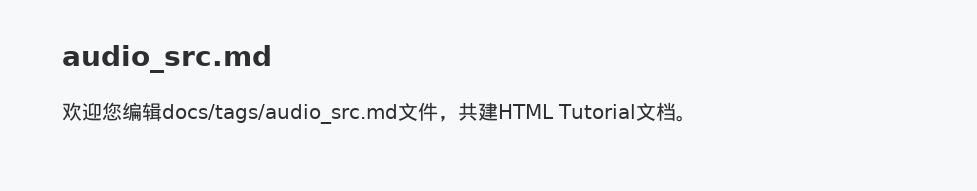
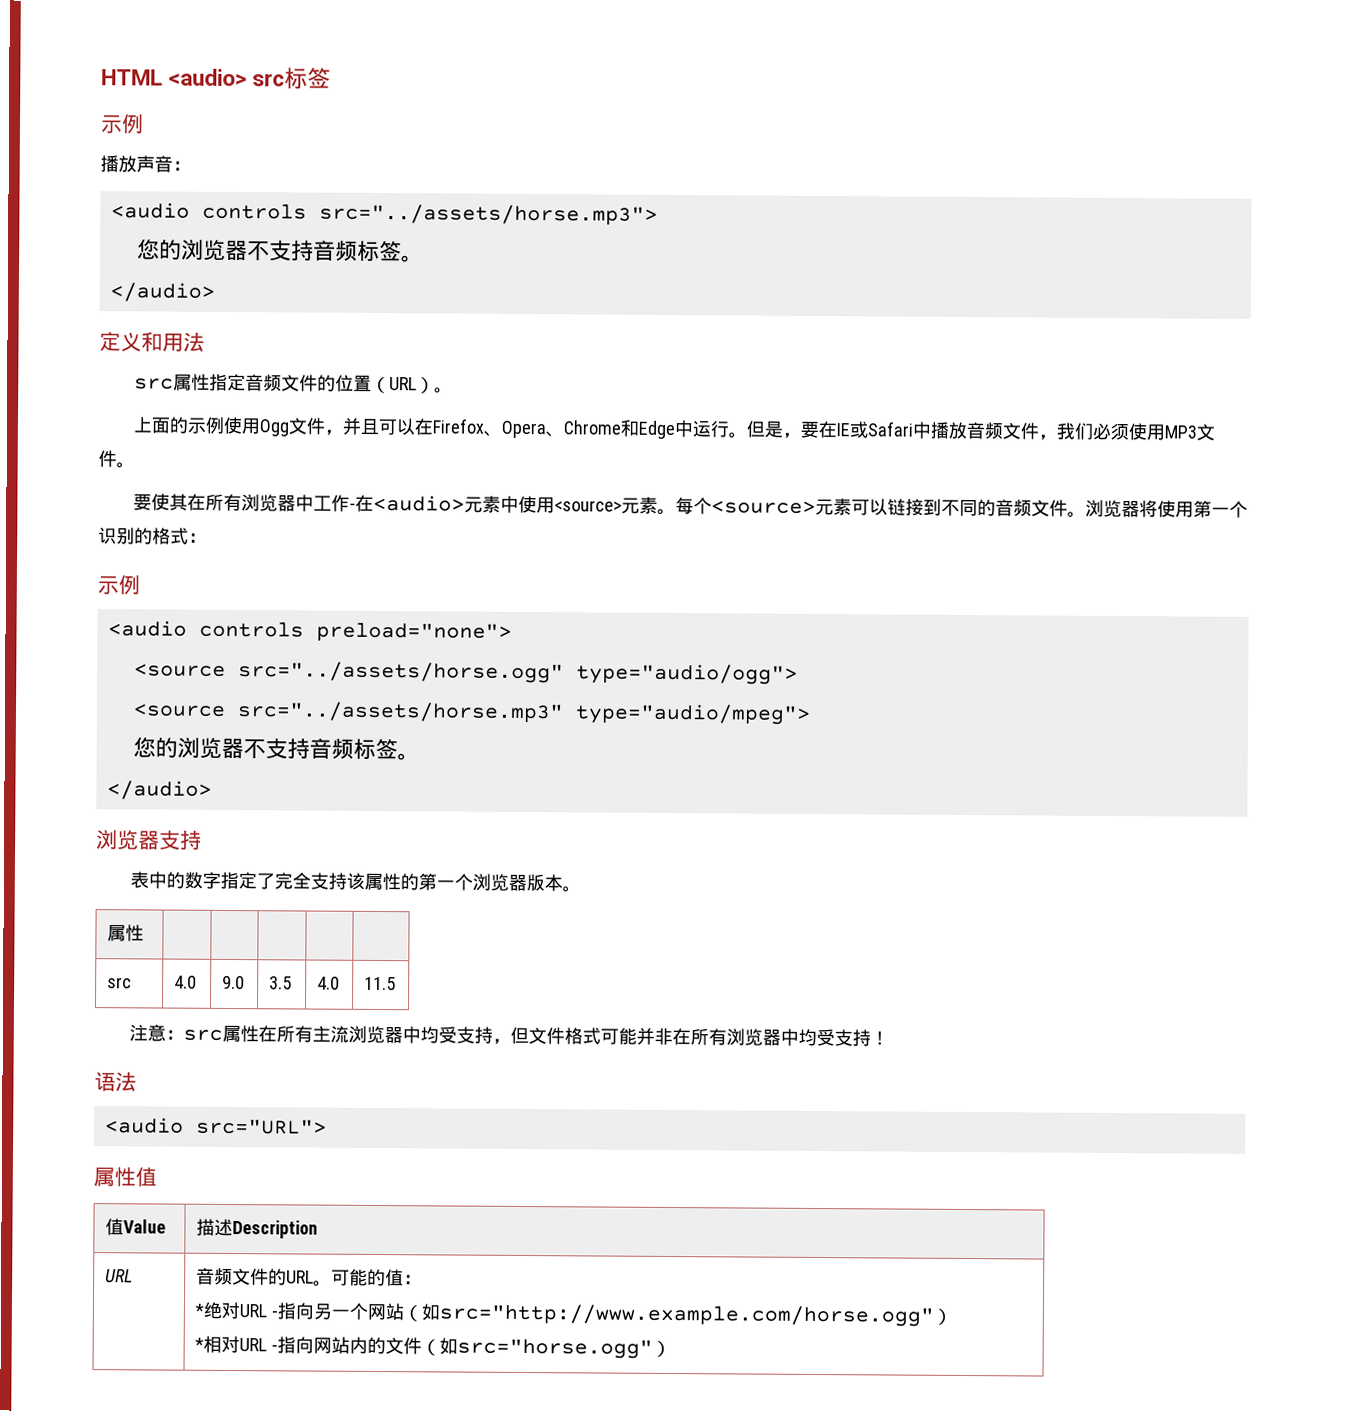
- audio_src.md
- 欢迎您编辑docs/tags/audio_src.md文件，共建HTML Tutorial文档。
+ HTML <audio> src标签
+ 示例
+ 播放声音：
+ <audio controls src="../assets/horse.mp3">
+ 您的浏览器不支持音频标签。
+ </audio>
+ 定义和用法
+ src属性指定音频文件的位置（URL）。
+ 上面的示例使用Ogg文件，并且可以在Firefox、Opera、Chrome和Edge中运行。但是，要在IE或Safari中播放音频文件，我们必须使用MP3文件。
+ 要使其在所有浏览器中工作-在<audio>元素中使用<source>元素。每个<source>元素可以链接到不同的音频文件。浏览器将使用第一个识别的格式：
+ 示例
+ <audio controls preload="none">
+ <source src="../assets/horse.ogg" type="audio/ogg">
+ <source src="../assets/horse.mp3" type="audio/mpeg">
+ 您的浏览器不支持音频标签。
+ </audio>
+ 浏览器支持
+ 表中的数字指定了完全支持该属性的第一个浏览器版本。
+ 属性 | | | | |
+ src | 4.0 | 9.0 | 3.5 | 4.0 | 11.5
+ 注意：src属性在所有主流浏览器中均受支持，但文件格式可能并非在所有浏览器中均受支持！
+ 语法
+ <audio src="URL">
+ 属性值
+ 值Value | 描述Description
+ URL | 音频文件的URL。可能的值：
+ *绝对URL -指向另一个网站（如src="http://www.example.com/horse.ogg"）
+ *相对URL -指向网站内的文件（如src="horse.ogg"）

